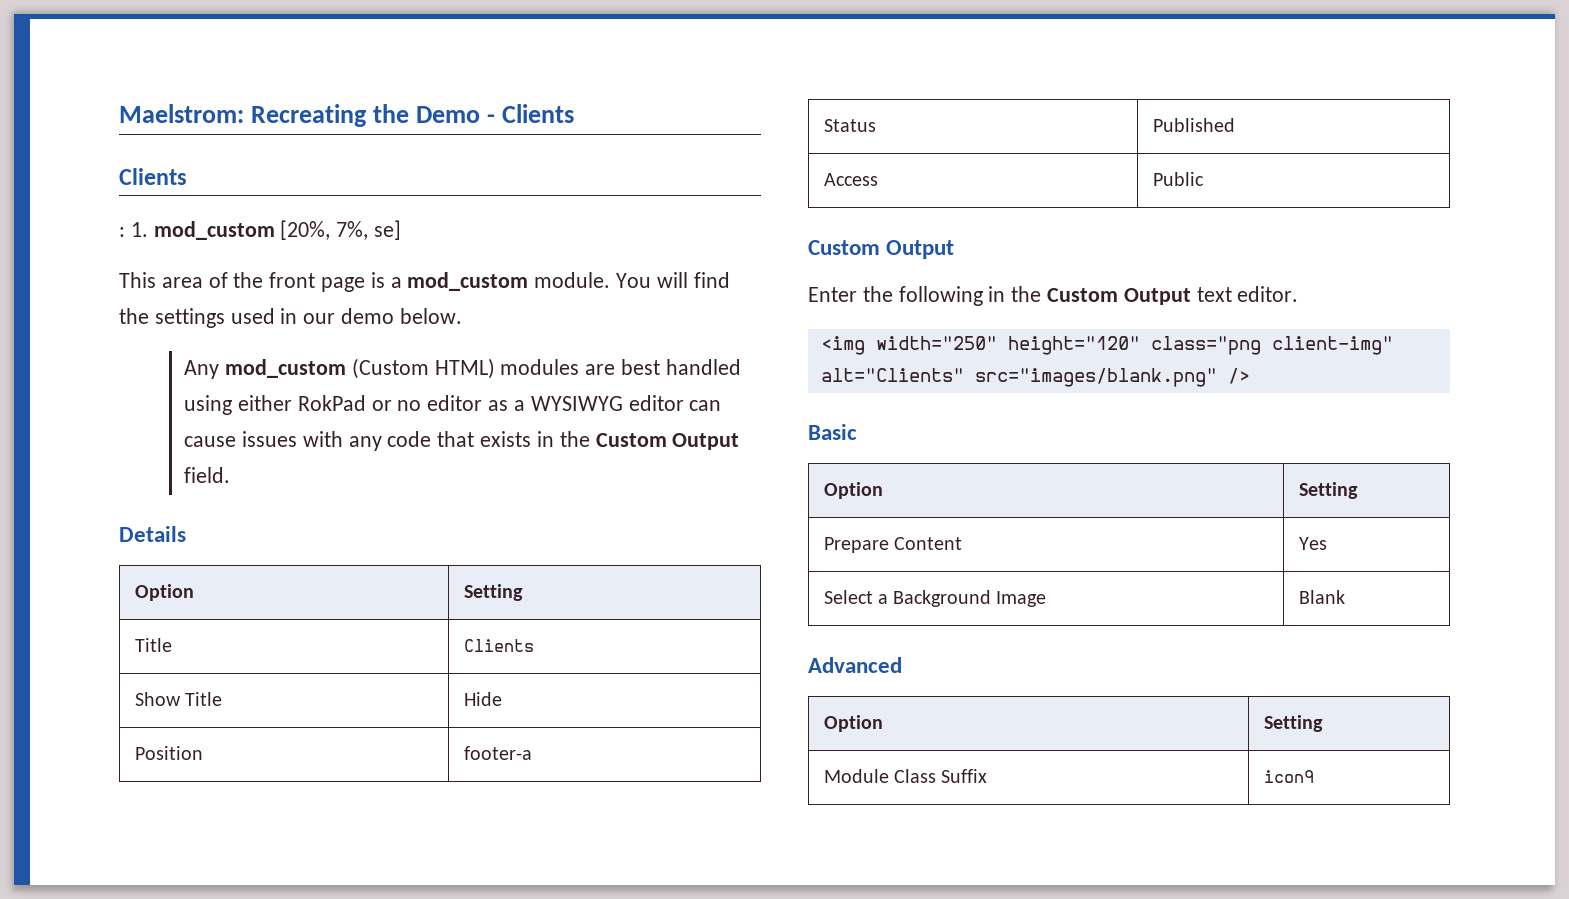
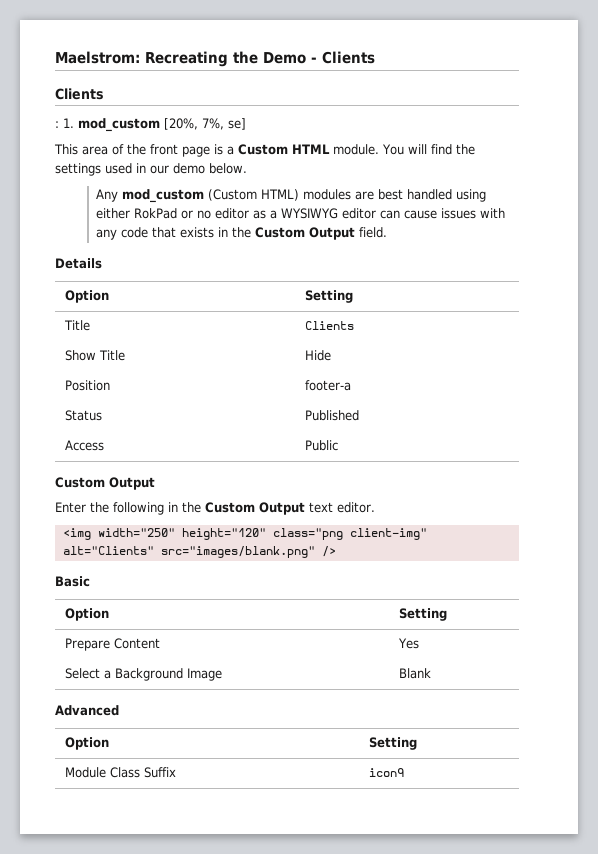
- This area of the front page is a mod_custom module.
+ This area of the front page is a Custom HTML module.

